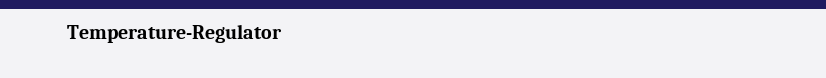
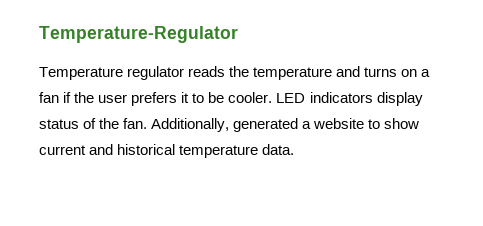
+ Temperature regulator reads the temperature and turns on a fan if the user prefers it to be cooler. LED indicators display status of the fan. Additionally, generated a website to show current and historical temperature data.

